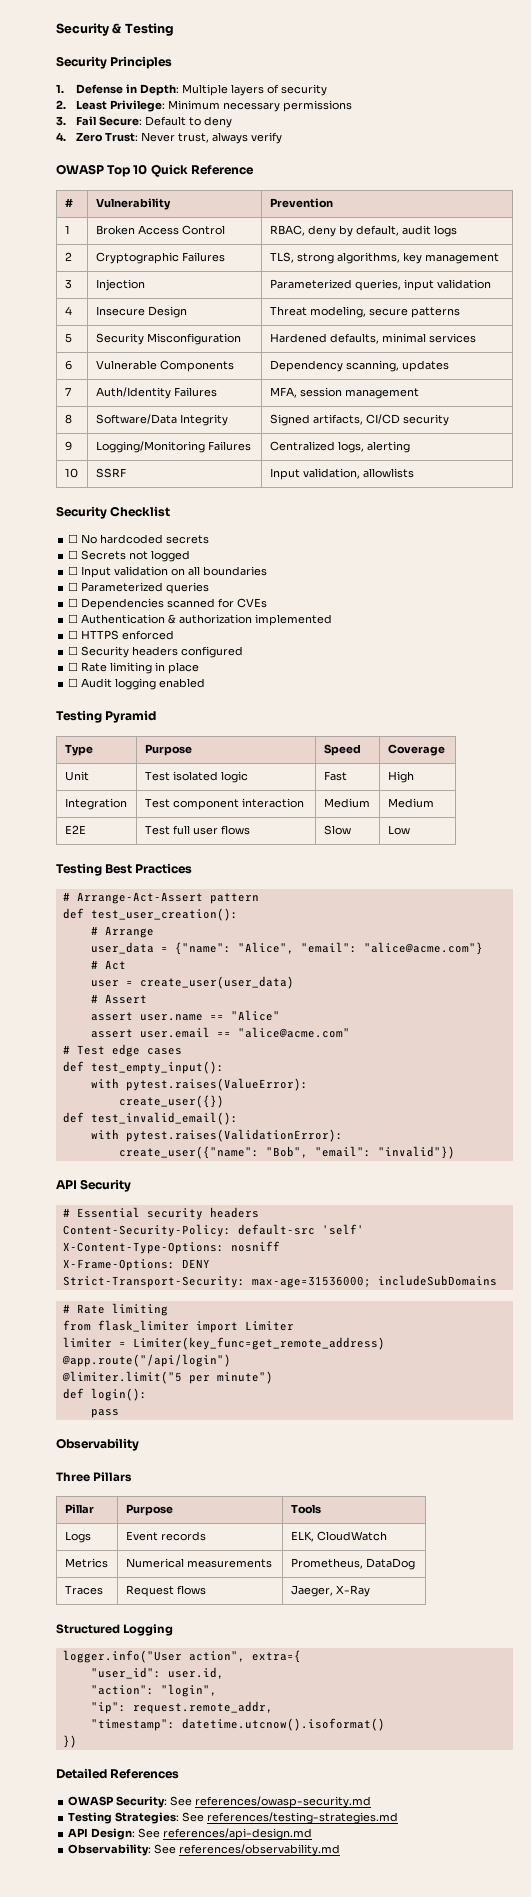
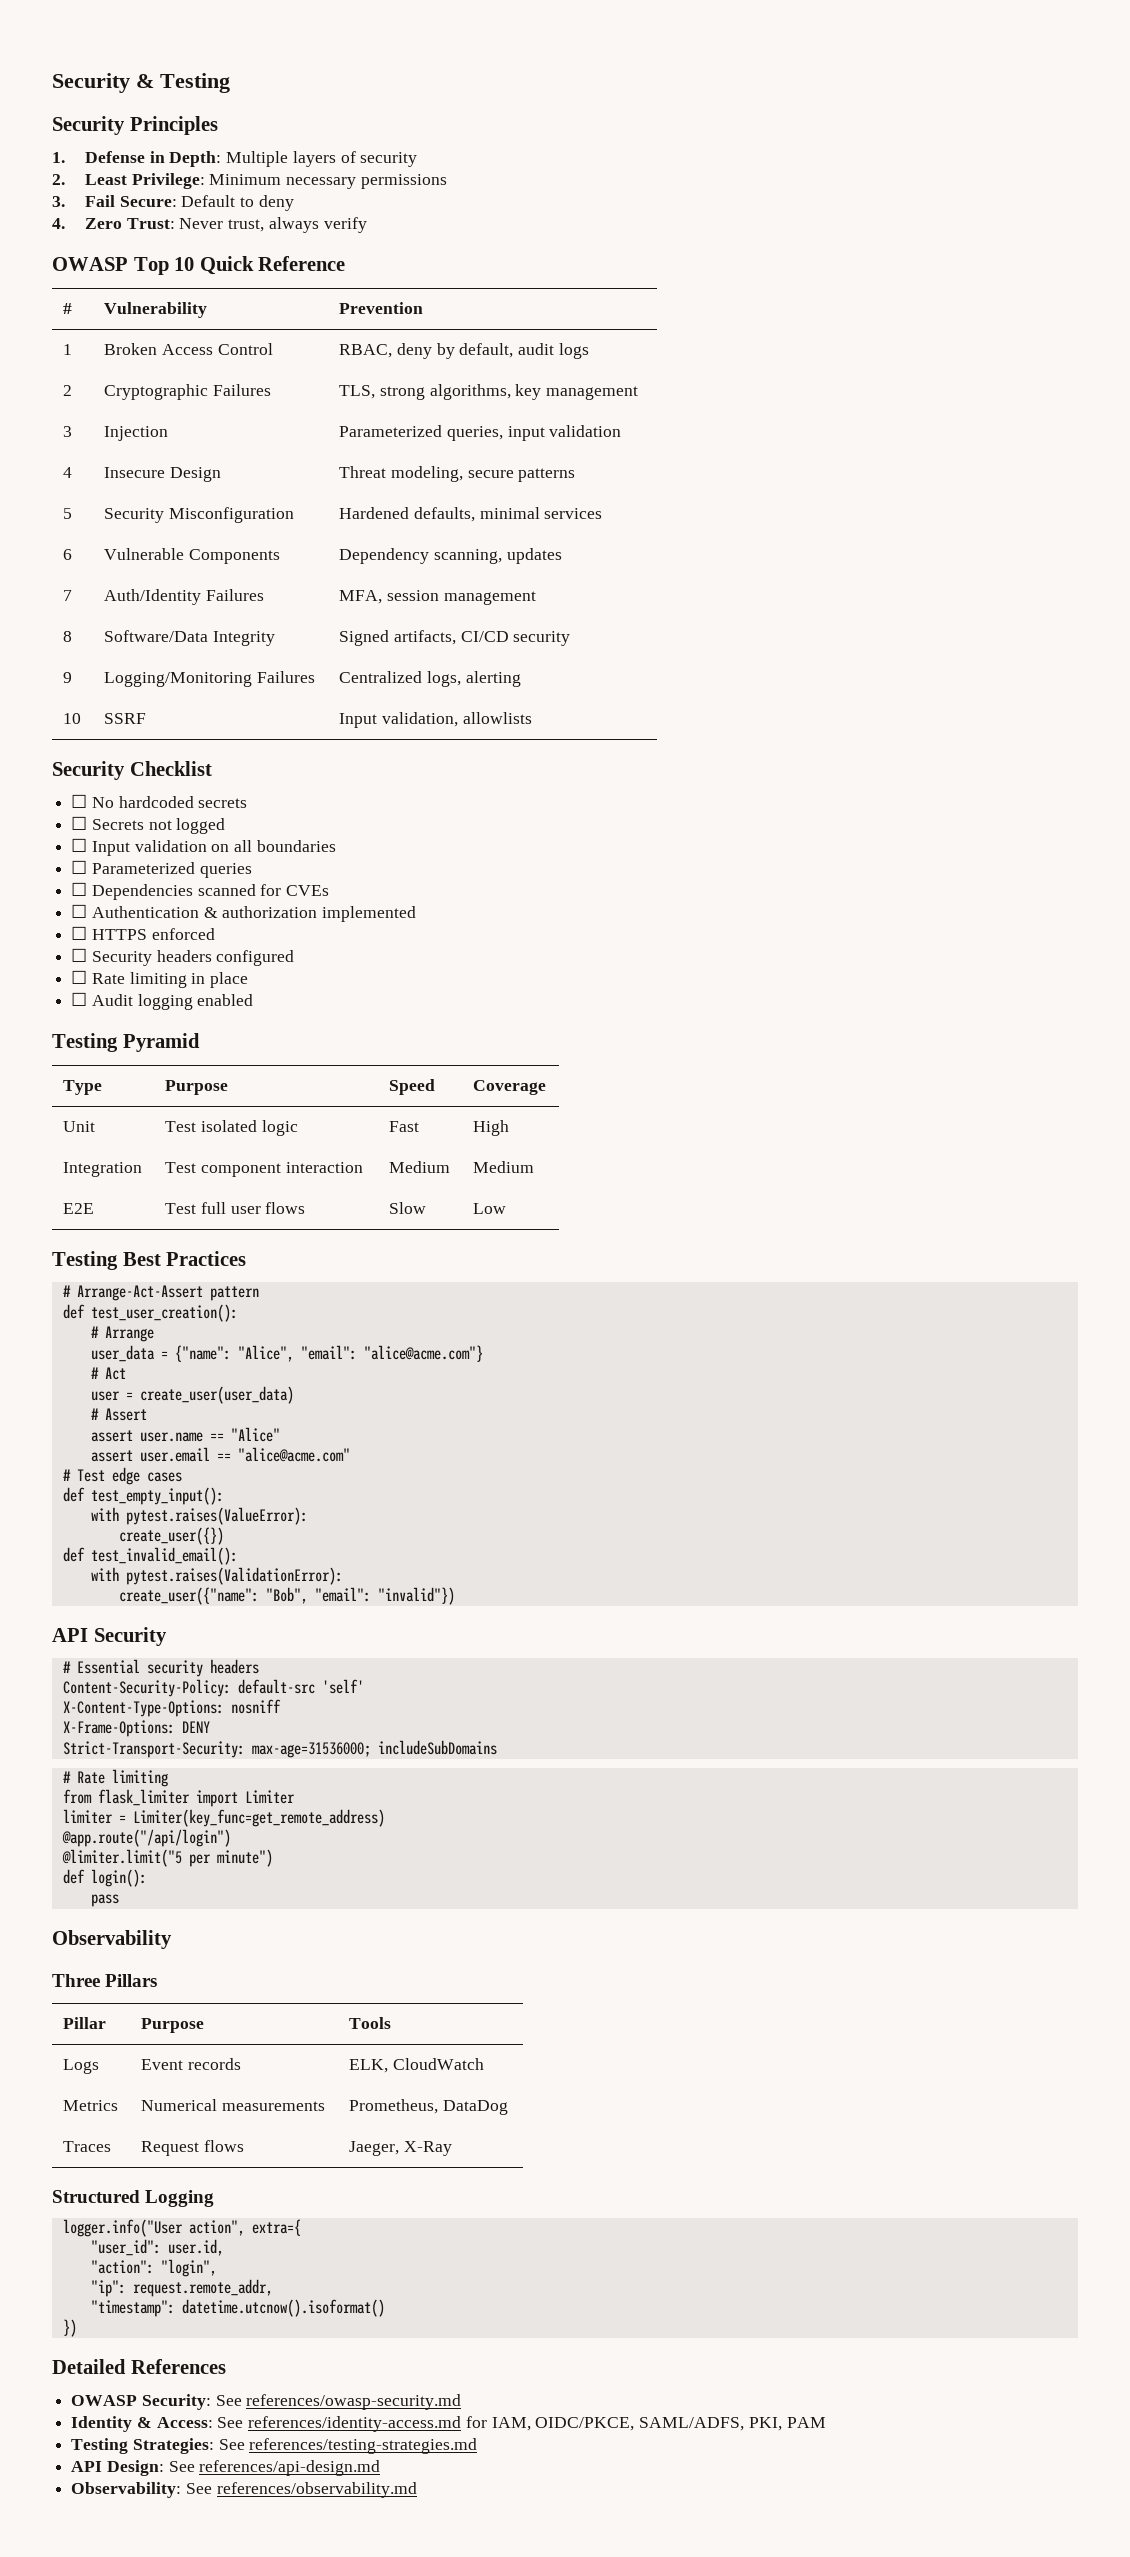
+ Identity & Access: See references/identity-access.md for IAM, OIDC/PKCE, SAML/ADFS, PKI, PAM

